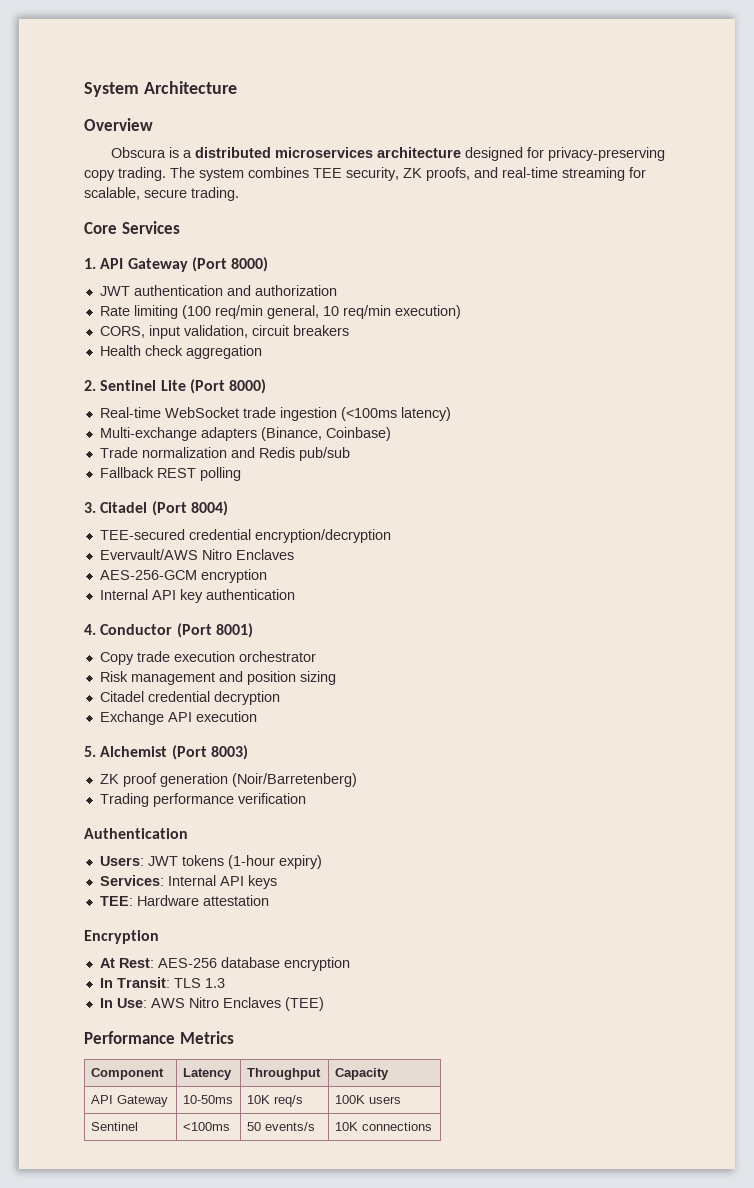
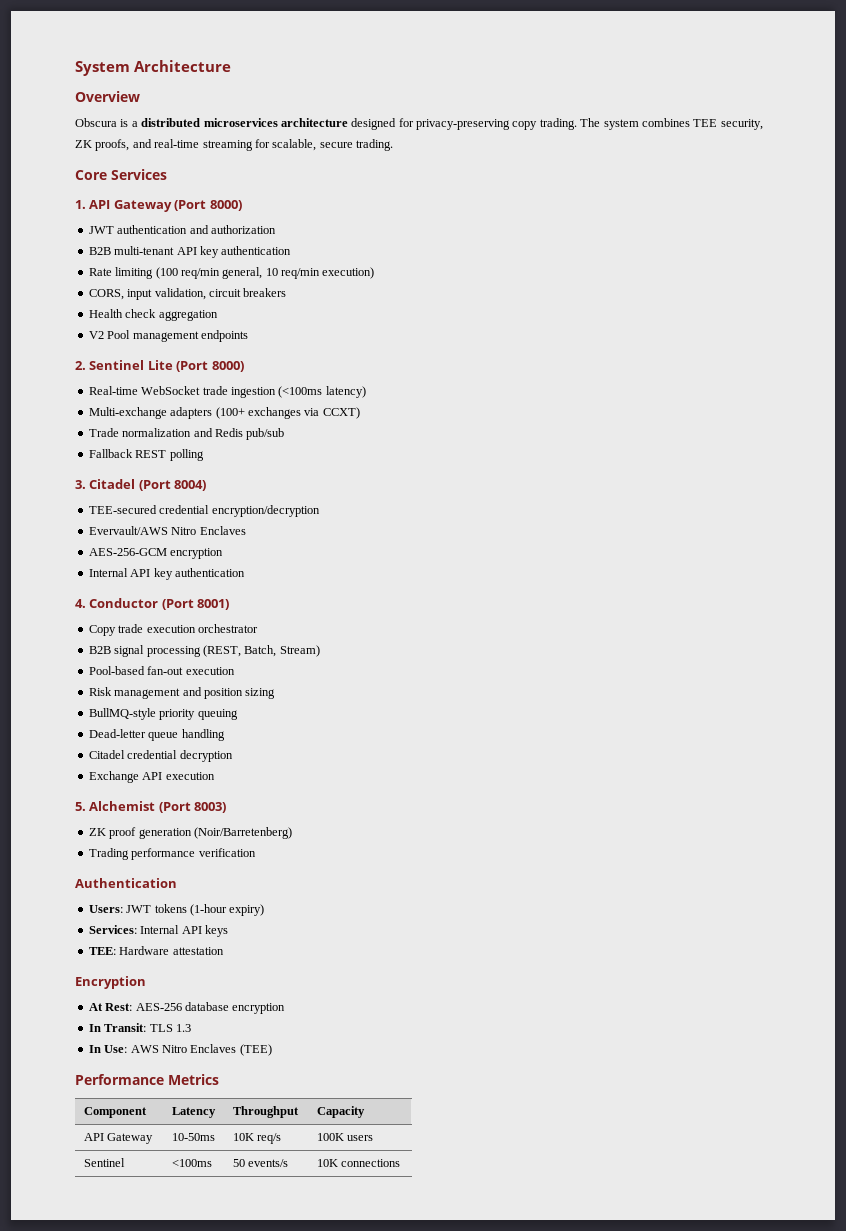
+ B2B multi-tenant API key authentication
+ V2 Pool management endpoints
- Multi-exchange adapters (Binance, Coinbase)
+ Multi-exchange adapters (100+ exchanges via CCXT)
+ B2B signal processing (REST, Batch, Stream)
+ Pool-based fan-out execution
+ BullMQ-style priority queuing
+ Dead-letter queue handling

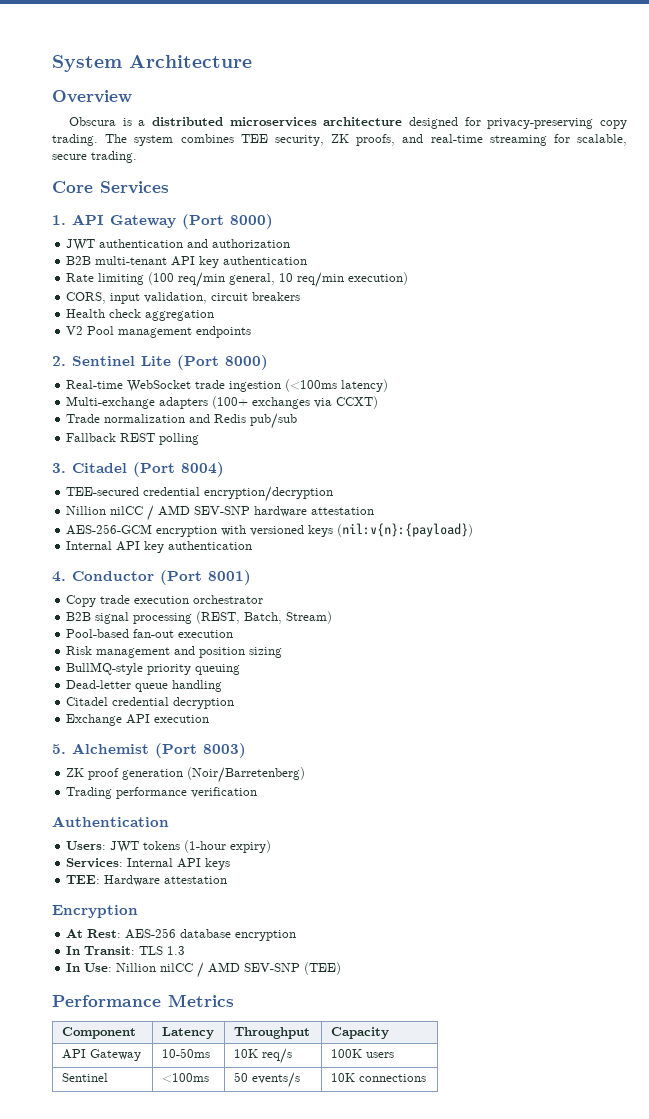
- Evervault/AWS Nitro Enclaves
- AES-256-GCM encryption
+ Nillion nilCC / AMD SEV-SNP hardware attestation
+ AES-256-GCM encryption with versioned keys (nil:v{n}:{payload})
- In Use: AWS Nitro Enclaves (TEE)
+ In Use: Nillion nilCC / AMD SEV-SNP (TEE)

